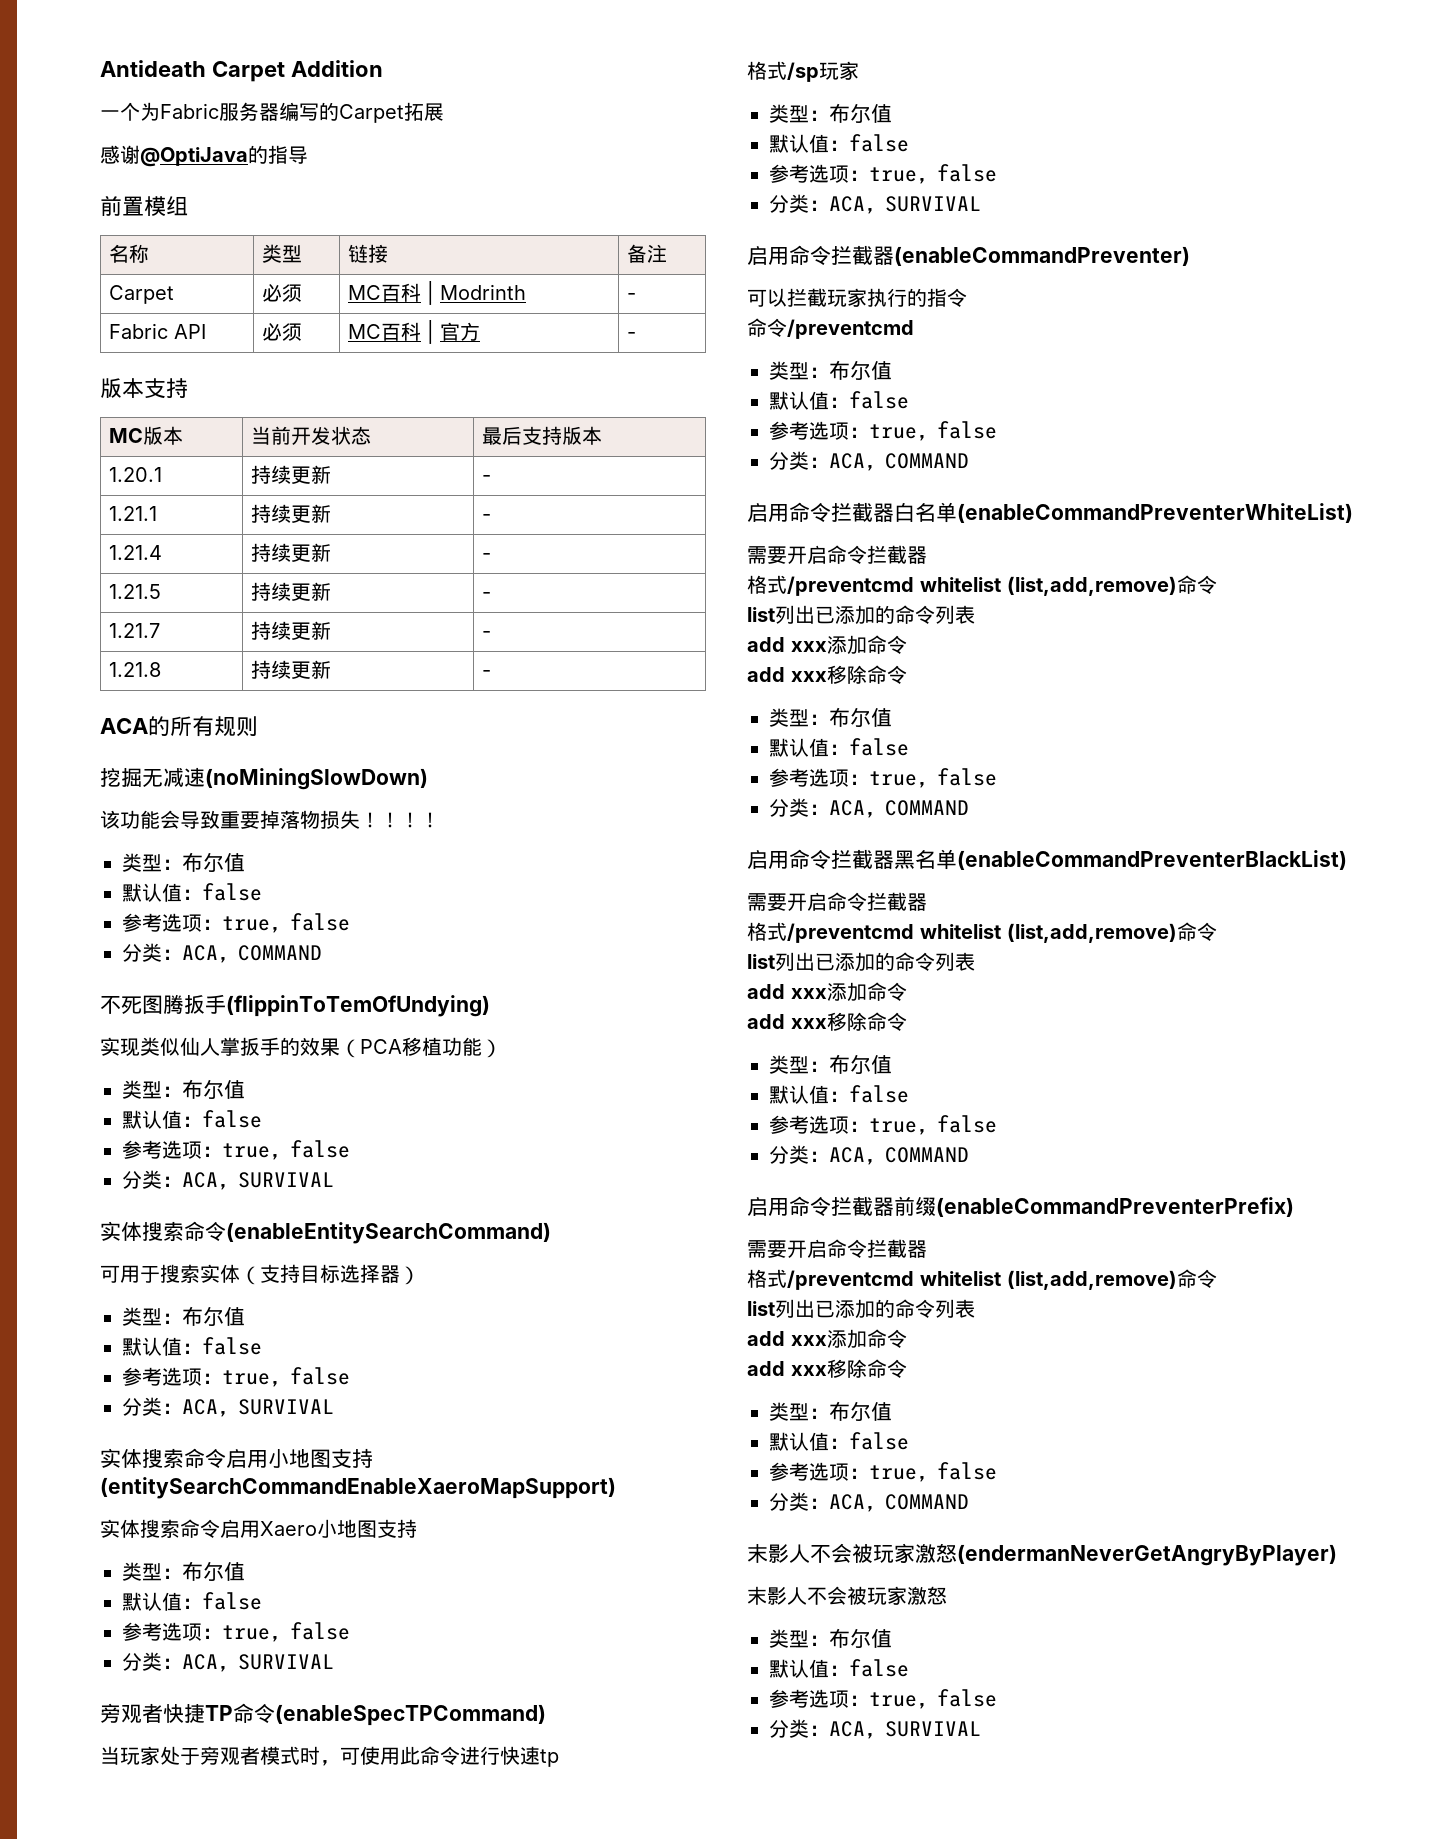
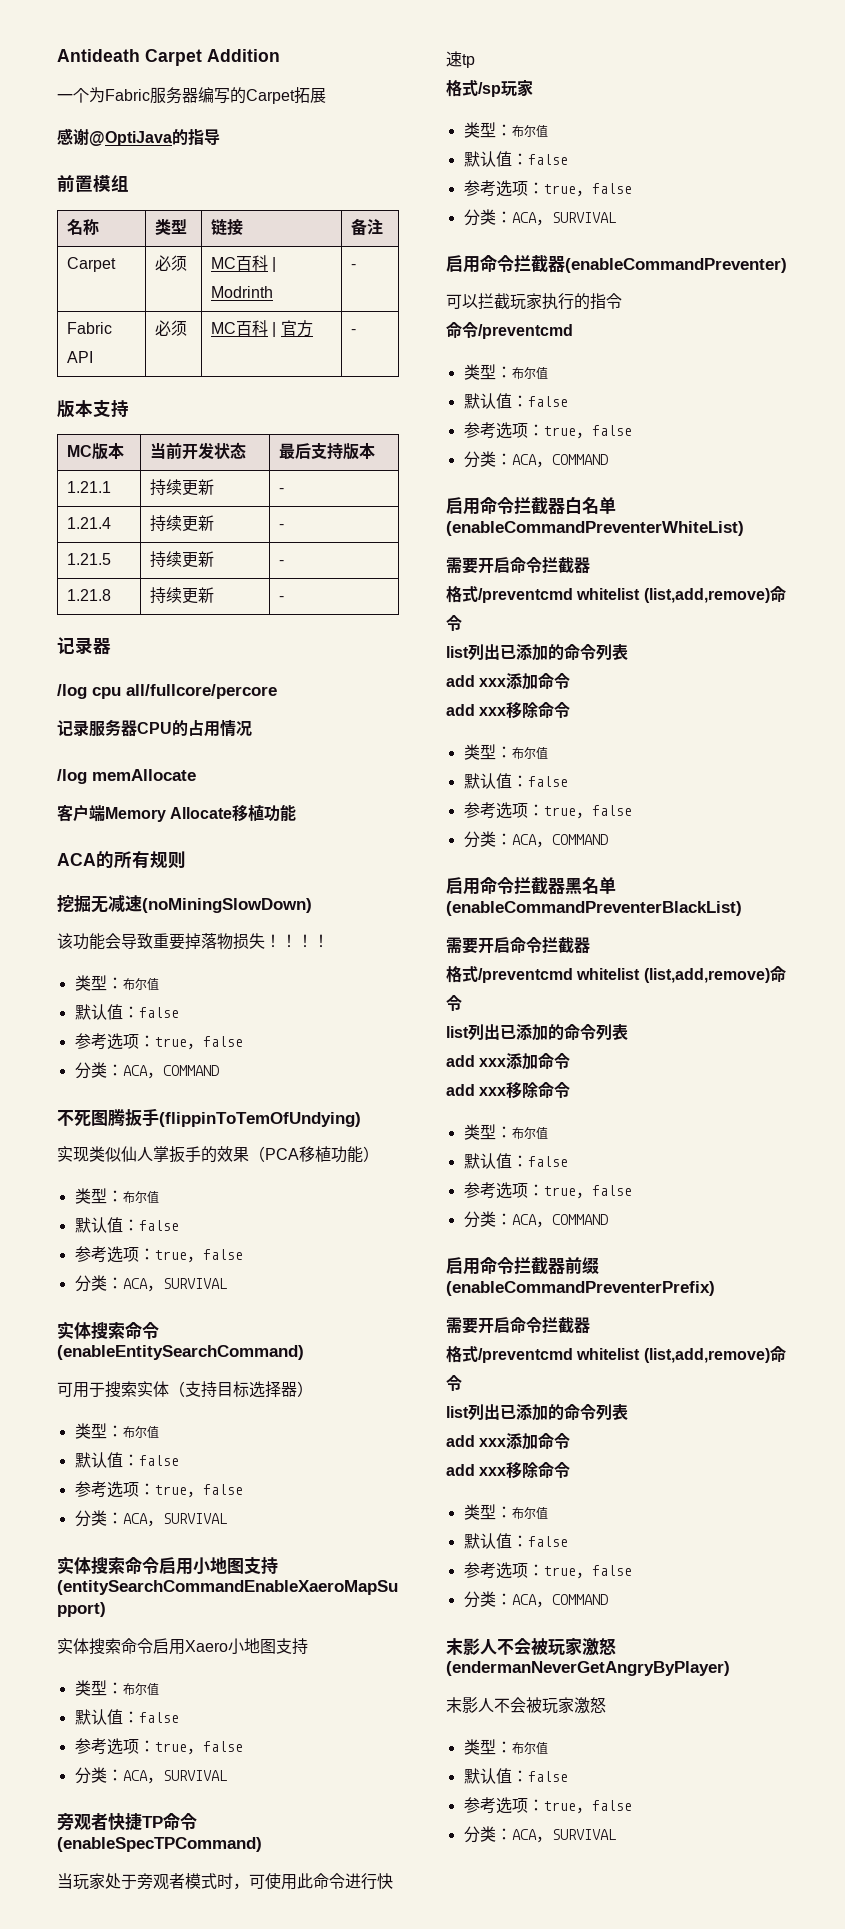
- 1.20.1 | 持续更新 | -
- 1.21.7 | 持续更新 | -
+ 记录器
+ /log cpu all/fullcore/percore
+ 记录服务器CPU的占用情况
+ /log memAllocate
+ 客户端Memory Allocate移植功能

